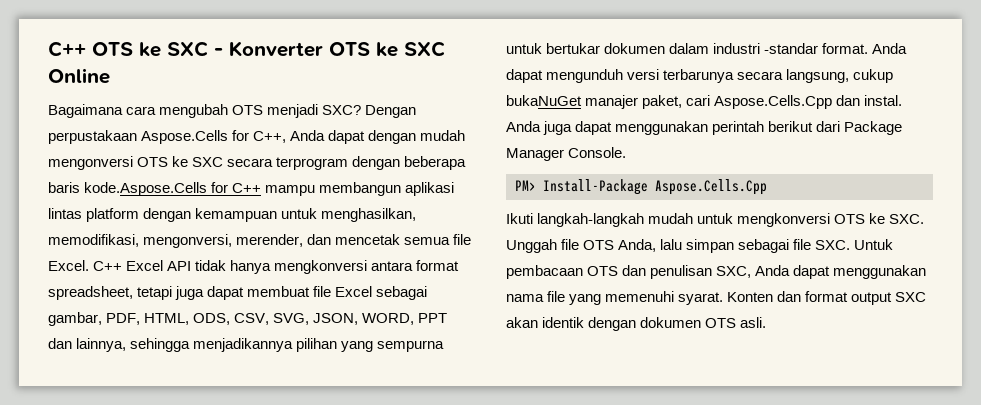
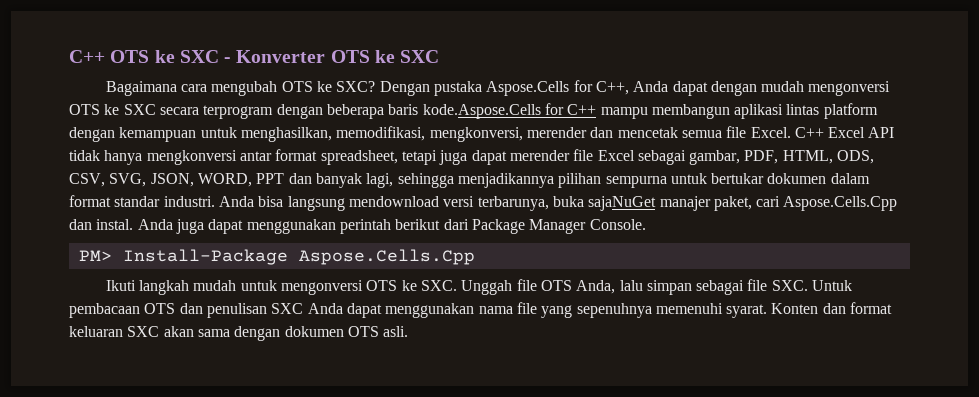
- C++ OTS ke SXC - Konverter OTS ke SXC Online
+ C++ OTS ke SXC - Konverter OTS ke SXC
- Bagaimana cara mengubah OTS menjadi SXC?
+ Bagaimana cara mengubah OTS ke SXC?
- Dengan perpustakaan Aspose.Cells for C++, Anda dapat dengan mudah mengonversi OTS ke SXC secara terprogram dengan beberapa baris kode.Aspose.Cells for C++ mampu membangun aplikasi lintas platform dengan kemampuan untuk menghasilkan, memodifikasi, mengonversi, merender, dan mencetak semua file Excel.
+ Dengan pustaka Aspose.Cells for C++, Anda dapat dengan mudah mengonversi OTS ke SXC secara terprogram dengan beberapa baris kode.Aspose.Cells for C++ mampu membangun aplikasi lintas platform dengan kemampuan untuk menghasilkan, memodifikasi, mengkonversi, merender dan mencetak semua file Excel.
- C++ Excel API tidak hanya mengkonversi antara format spreadsheet, tetapi juga dapat membuat file Excel sebagai gambar, PDF, HTML, ODS, CSV, SVG, JSON, WORD, PPT dan lainnya, sehingga menjadikannya pilihan yang sempurna untuk bertukar dokumen dalam industri -standar format. Anda dapat mengunduh versi terbarunya secara langsung, cukup bukaNuGet manajer paket, cari Aspose.Cells.Cpp dan instal.
+ C++ Excel API tidak hanya mengkonversi antar format spreadsheet, tetapi juga dapat merender file Excel sebagai gambar, PDF, HTML, ODS, CSV, SVG, JSON, WORD, PPT dan banyak lagi, sehingga menjadikannya pilihan sempurna untuk bertukar dokumen dalam format standar industri. Anda bisa langsung mendownload versi terbarunya, buka sajaNuGet manajer paket, cari Aspose.Cells.Cpp dan instal.
- Ikuti langkah-langkah mudah untuk mengkonversi OTS ke SXC. Unggah file OTS Anda, lalu simpan sebagai file SXC. Untuk pembacaan OTS dan penulisan SXC, Anda dapat menggunakan nama file yang memenuhi syarat.
+ Ikuti langkah mudah untuk mengonversi OTS ke SXC. Unggah file OTS Anda, lalu simpan sebagai file SXC. Untuk pembacaan OTS dan penulisan SXC Anda dapat menggunakan nama file yang sepenuhnya memenuhi syarat.
- Konten dan format output SXC akan identik dengan dokumen OTS asli.
+ Konten dan format keluaran SXC akan sama dengan dokumen OTS asli.

